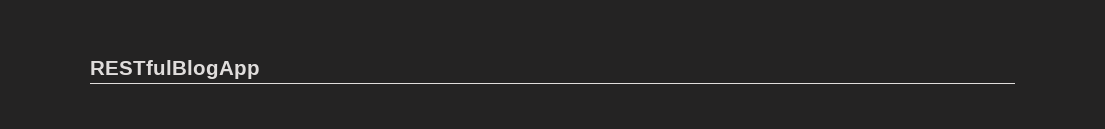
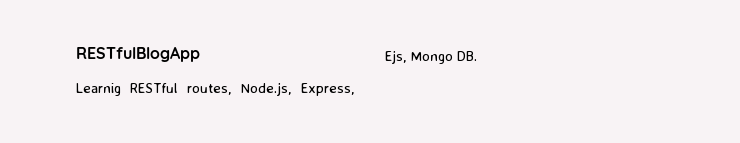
+ Learnig RESTful routes, Node.js, Express, Ejs, Mongo DB.

